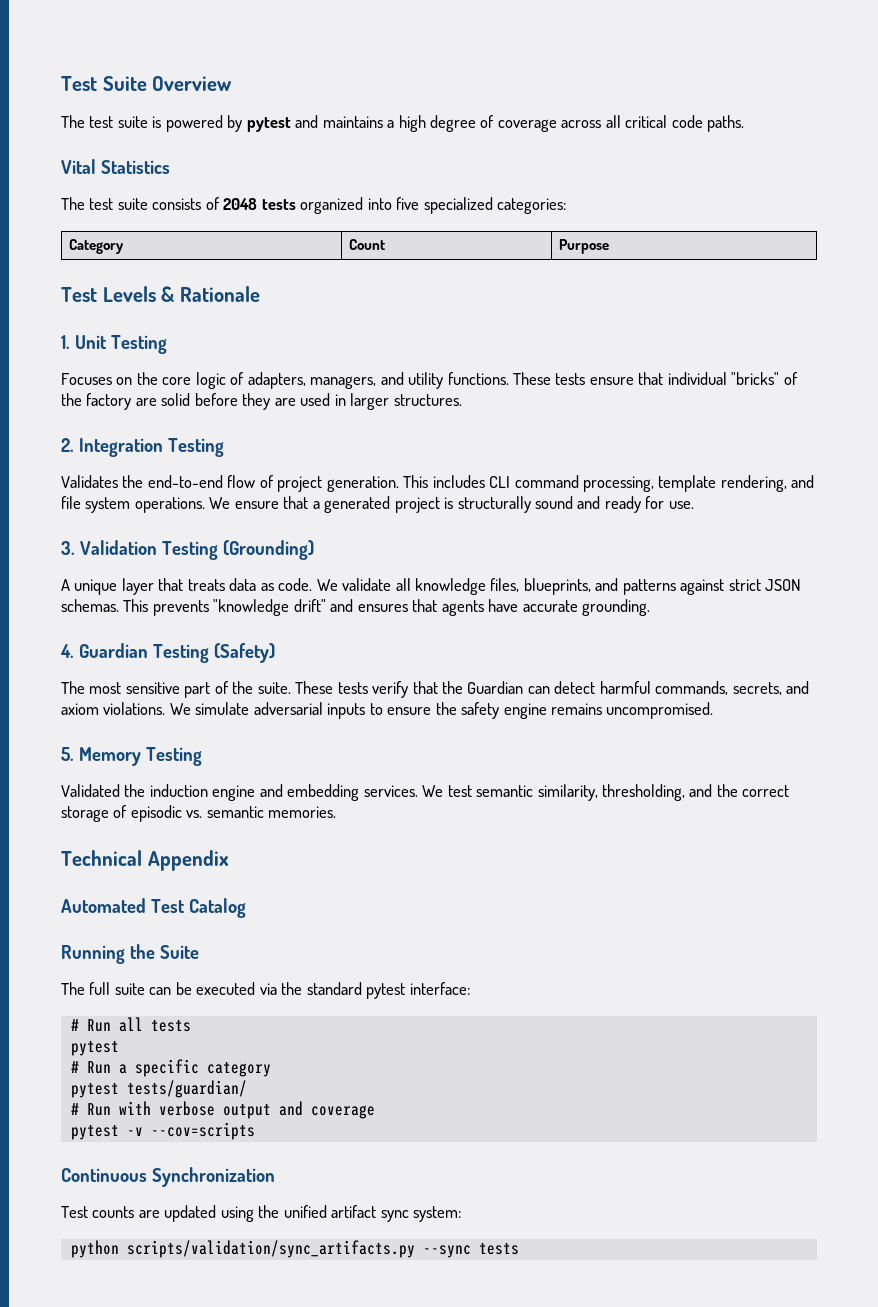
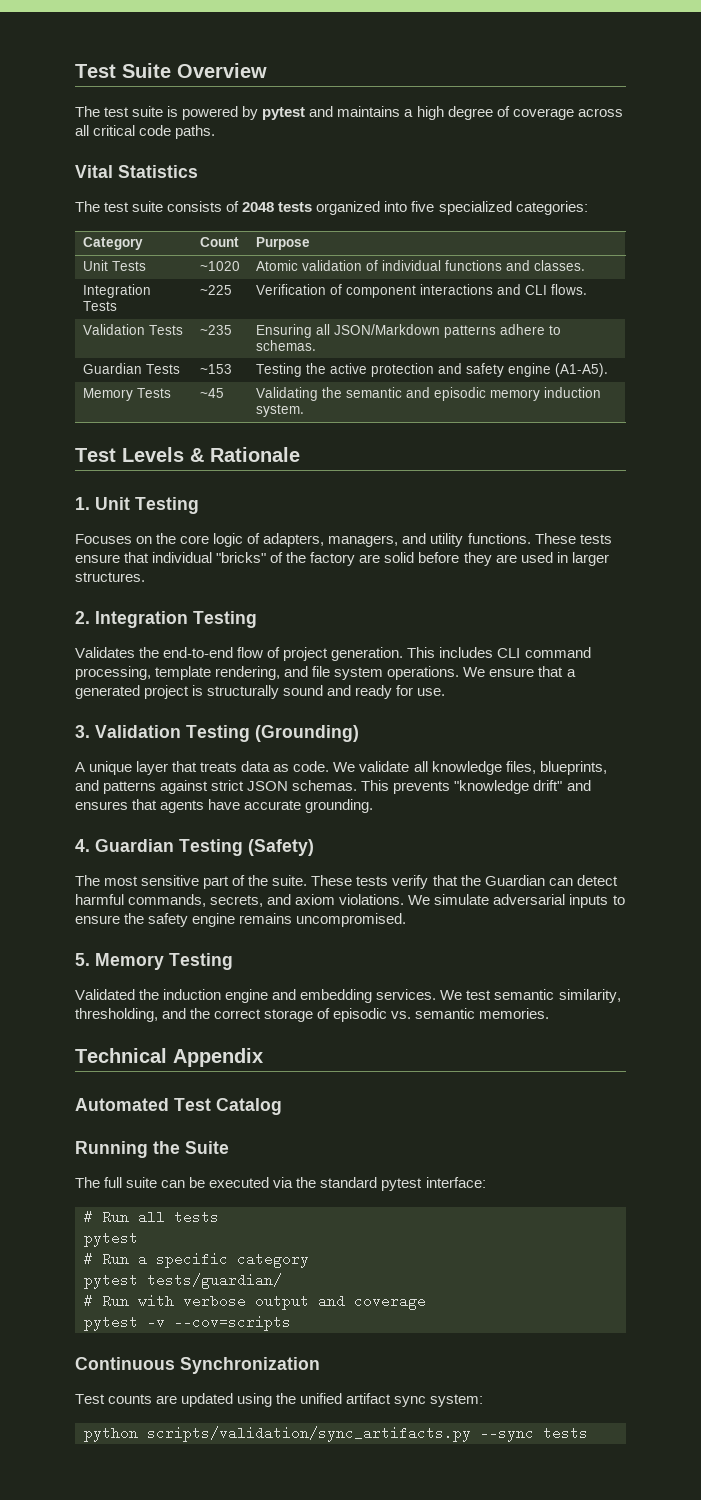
+ Unit Tests | ~1020 | Atomic validation of individual functions and classes.
+ Integration Tests | ~225 | Verification of component interactions and CLI flows.
+ Validation Tests | ~235 | Ensuring all JSON/Markdown patterns adhere to schemas.
+ Guardian Tests | ~153 | Testing the active protection and safety engine (A1-A5).
+ Memory Tests | ~45 | Validating the semantic and episodic memory induction system.

